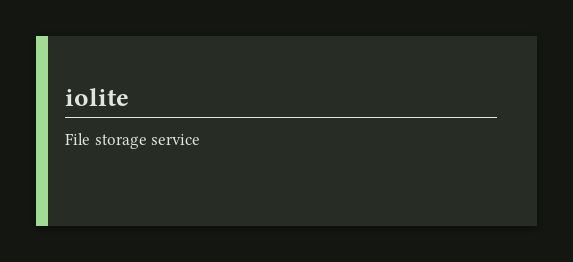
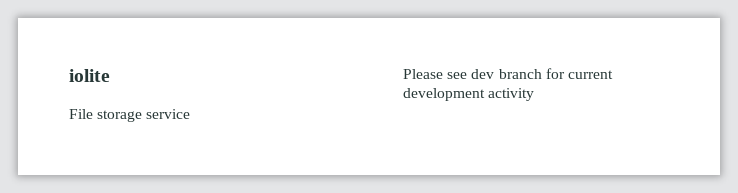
+ Please see dev branch for current development activity

